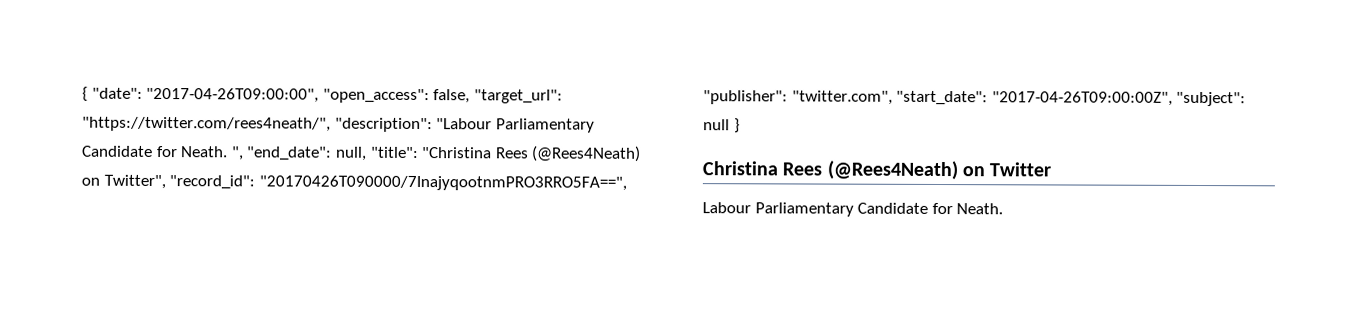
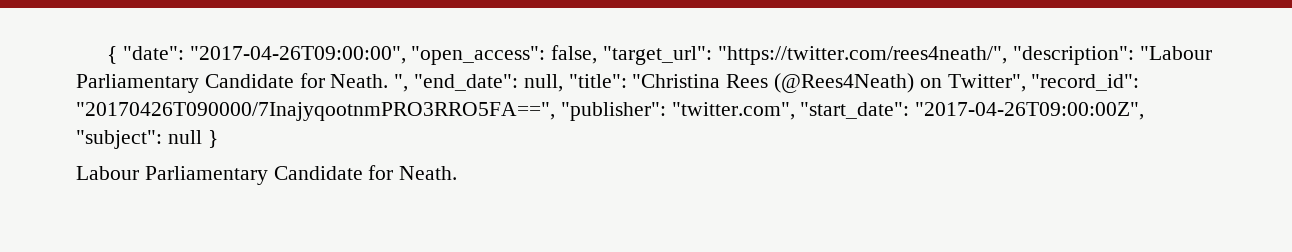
- Christina Rees (@Rees4Neath) on Twitter

